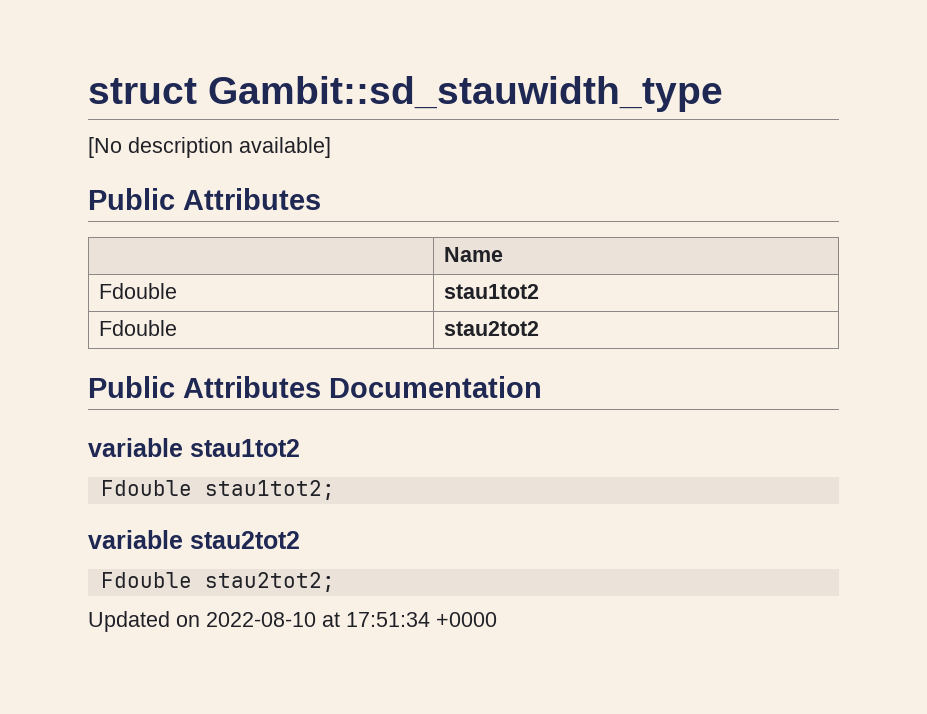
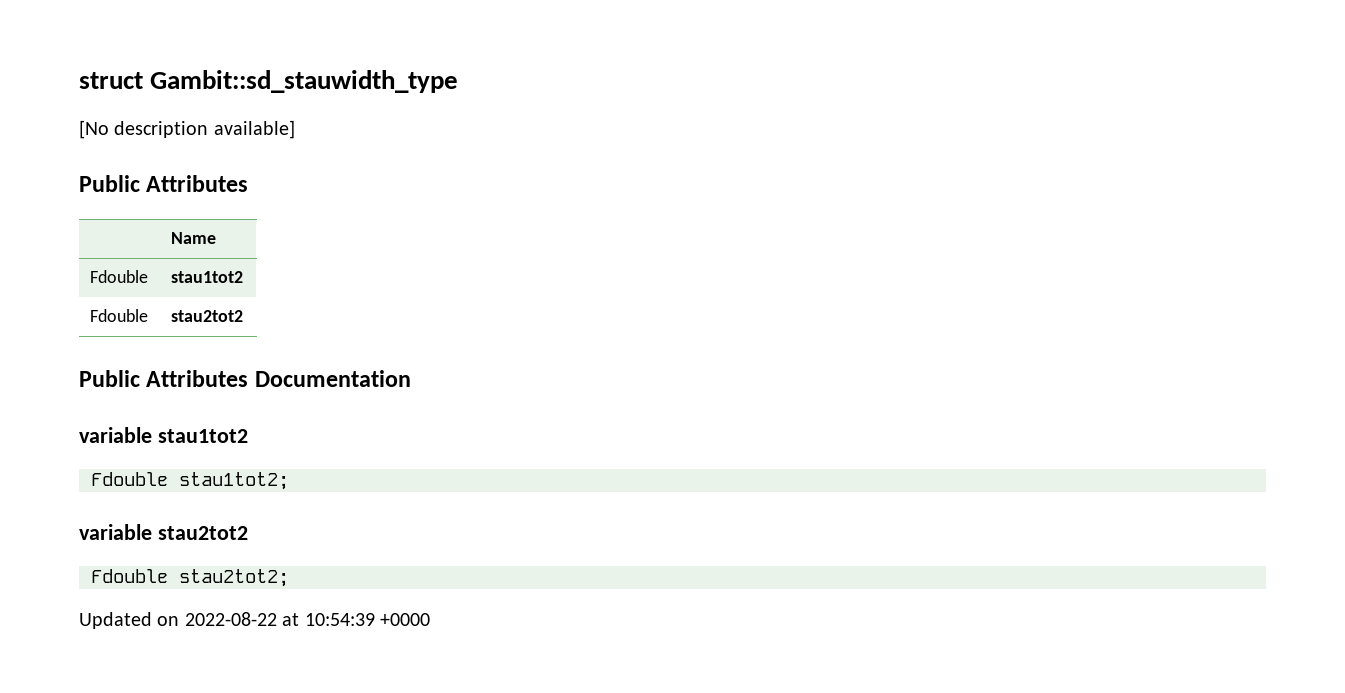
- Updated on 2022-08-10 at 17:51:34 +0000
+ Updated on 2022-08-22 at 10:54:39 +0000

